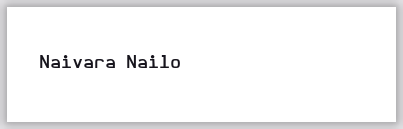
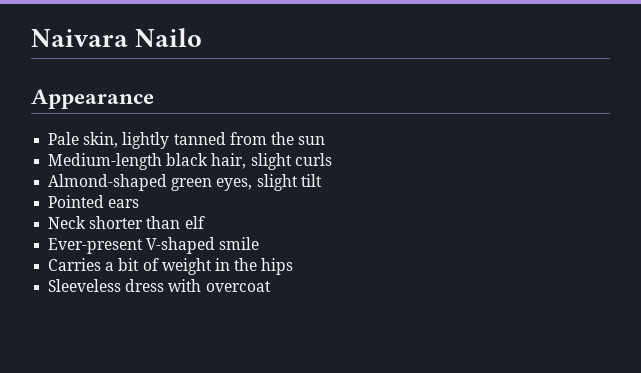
+ Appearance
+ Pale skin, lightly tanned from the sun
+ Medium-length black hair, slight curls
+ Almond-shaped green eyes, slight tilt
+ Pointed ears
+ Neck shorter than elf
+ Ever-present V-shaped smile
+ Carries a bit of weight in the hips
+ Sleeveless dress with overcoat

